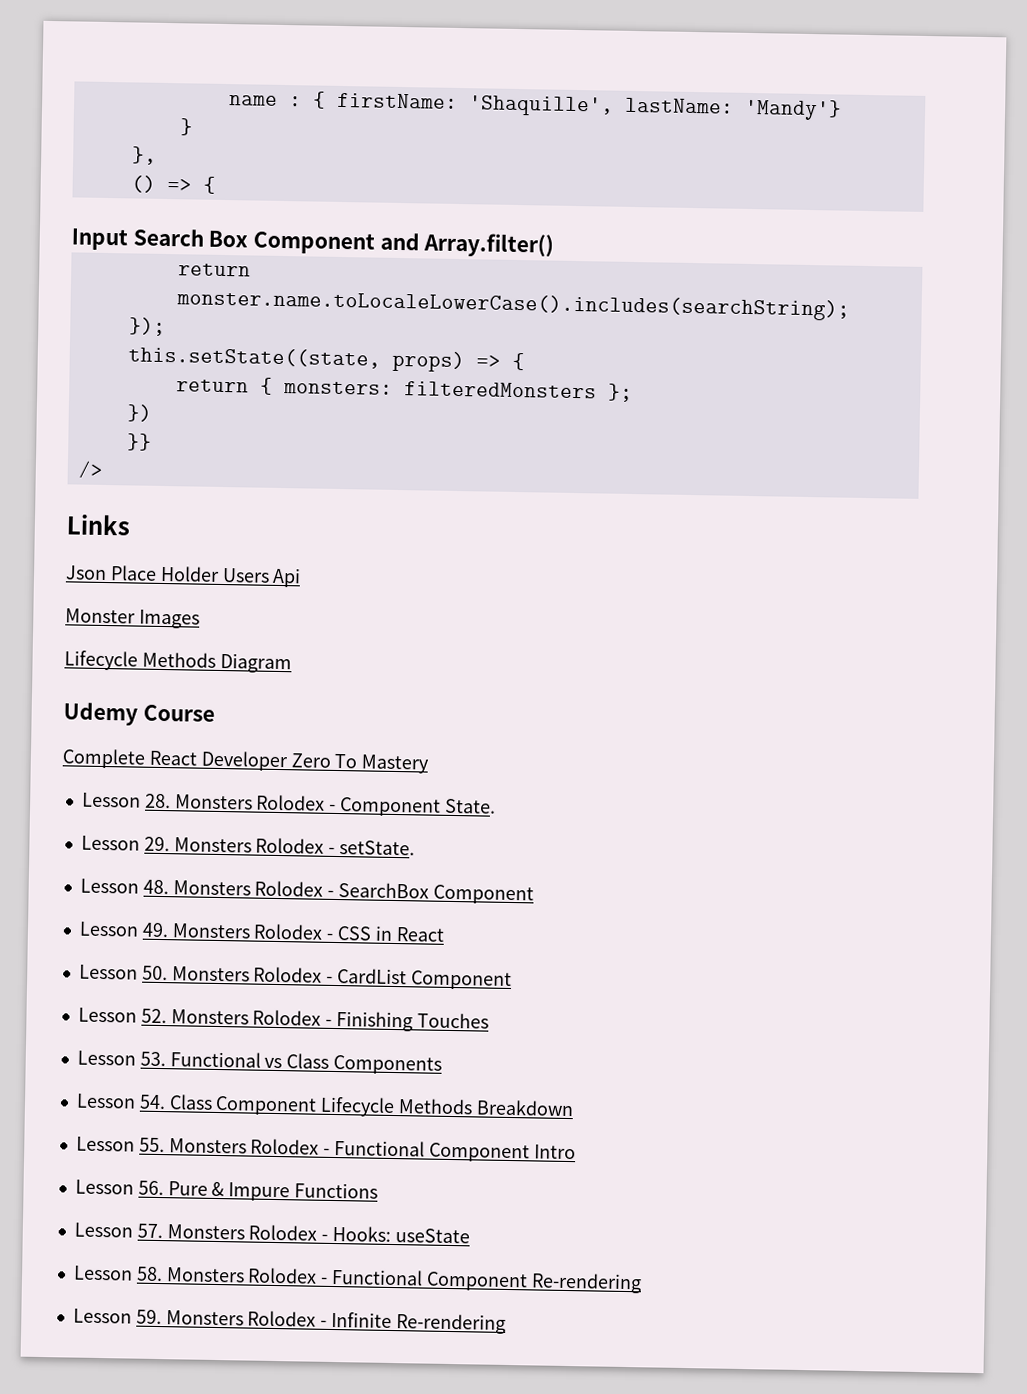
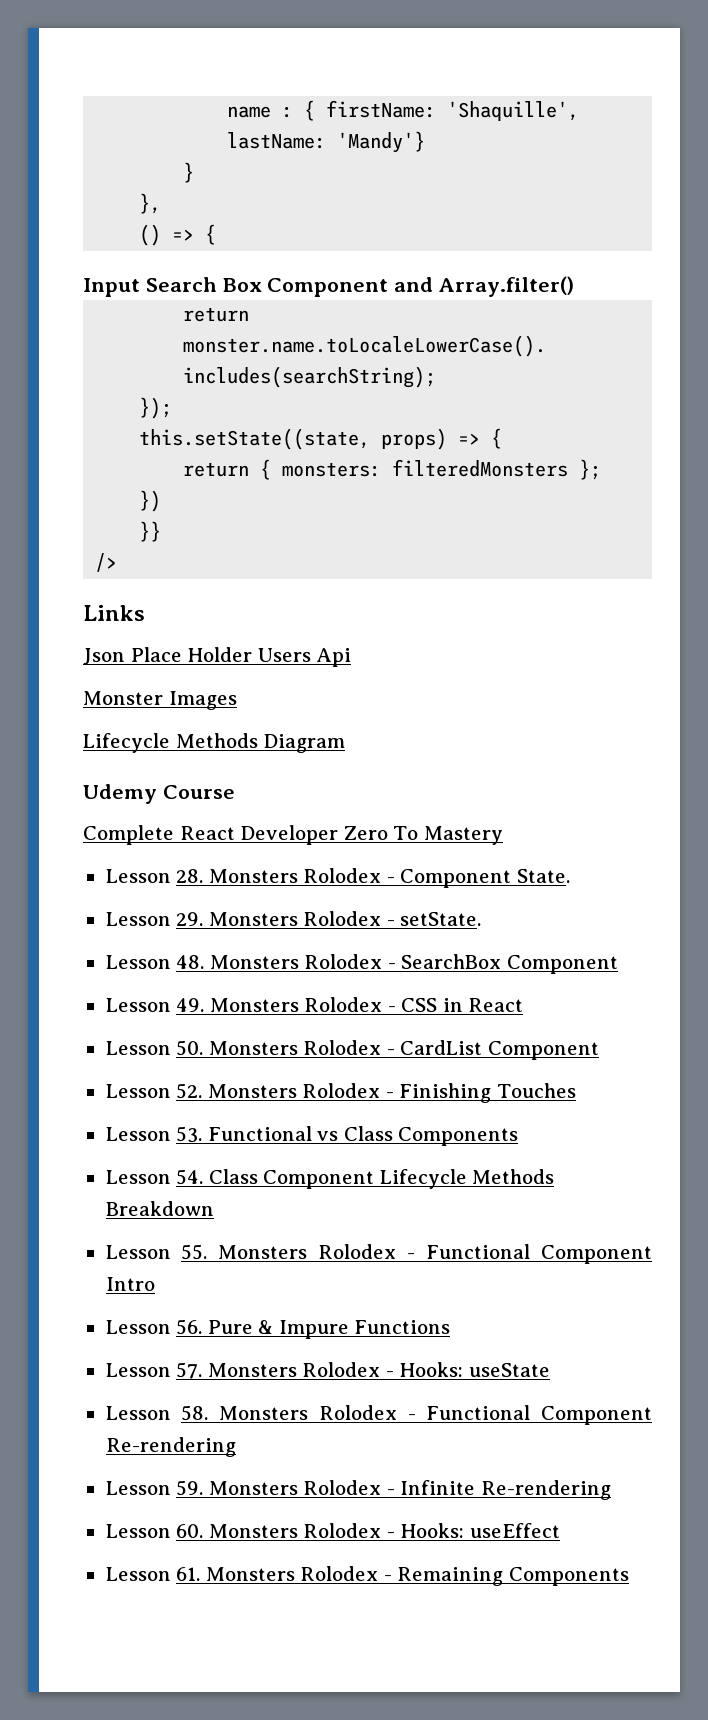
+ Lesson 60. Monsters Rolodex - Hooks: useEffect
+ Lesson 61. Monsters Rolodex - Remaining Components

